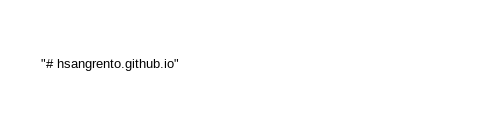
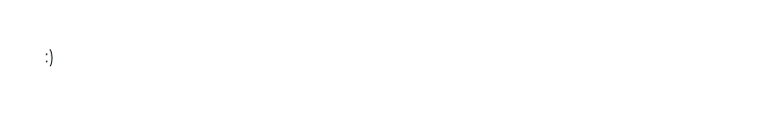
- "# hsangrento.github.io"
+ :)

